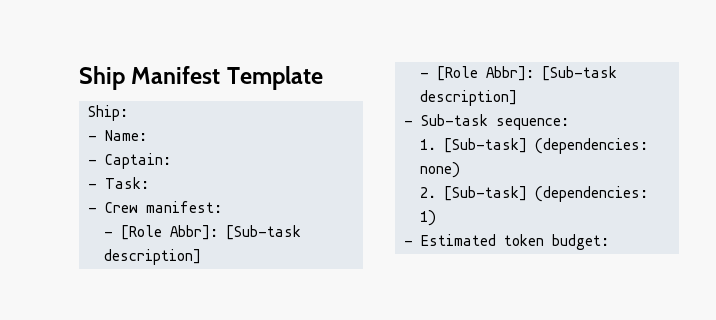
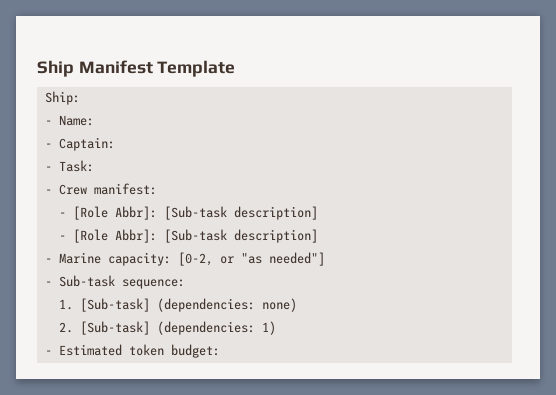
+ - Marine capacity: [0-2, or "as needed"]

